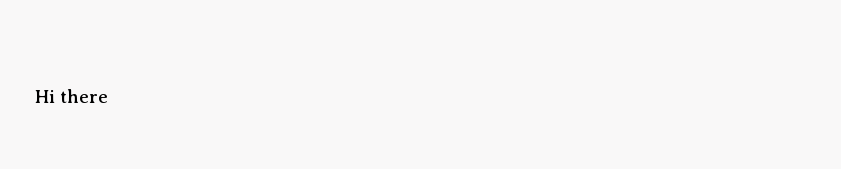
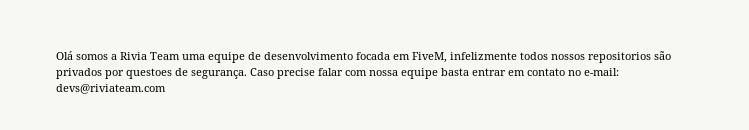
- Hi there
+ Olá somos a Rivia Team uma equipe de desenvolvimento focada em FiveM, infelizmente todos nossos repositorios são privados por questoes de segurança. Caso precise falar com nossa equipe basta entrar em contato no e-mail: devs@riviateam.com

